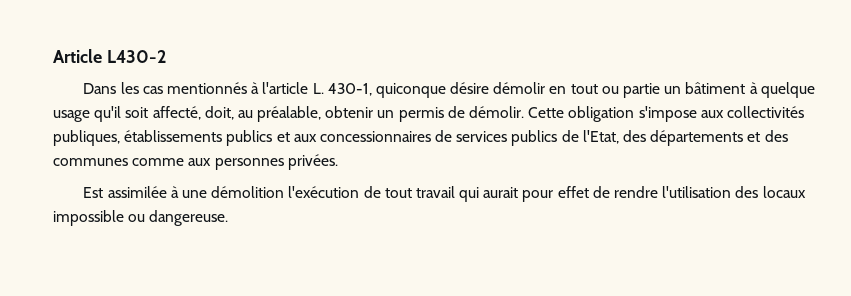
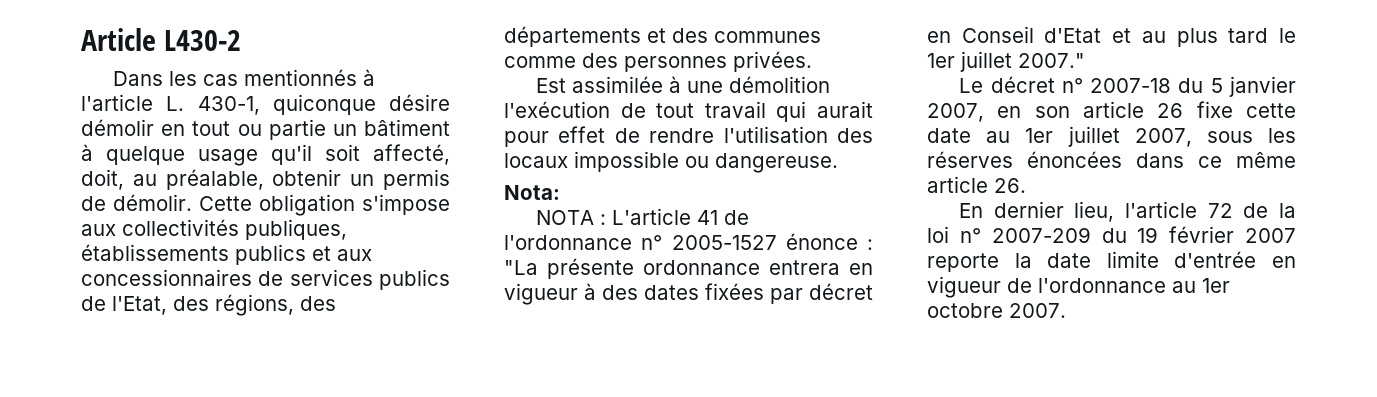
- Cette obligation s'impose aux collectivités publiques, établissements publics et aux concessionnaires de services publics de l'Etat, des départements et des communes comme aux personnes privées.
+ Cette obligation s'impose aux collectivités publiques, établissements publics et aux concessionnaires de services publics de l'Etat, des régions, des départements et des communes comme des personnes privées.
+ Nota:
+ NOTA : L'article 41 de l'ordonnance n° 2005-1527 énonce : "La présente ordonnance entrera en vigueur à des dates fixées par décret en Conseil d'Etat et au plus tard le 1er juillet 2007."
+ Le décret n° 2007-18 du 5 janvier 2007, en son article 26 fixe cette date au 1er juillet 2007, sous les réserves énoncées dans ce même article 26.
+ En dernier lieu, l'article 72 de la loi n° 2007-209 du 19 février 2007 reporte la date limite d'entrée en vigueur de l'ordonnance au 1er octobre 2007.

